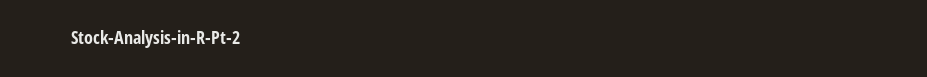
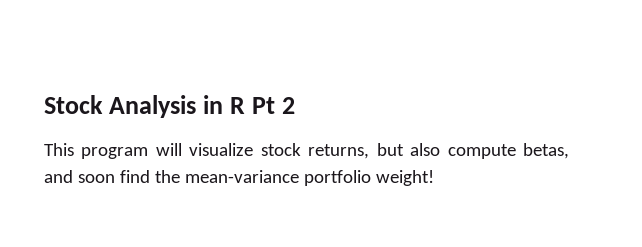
- Stock-Analysis-in-R-Pt-2
+ Stock Analysis in R Pt 2
+ This program will visualize stock returns, but also compute betas, and soon find the mean-variance portfolio weight!

